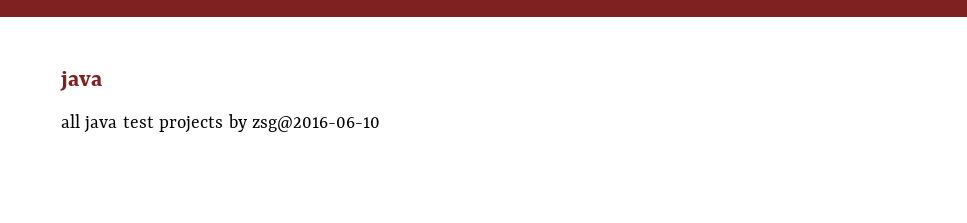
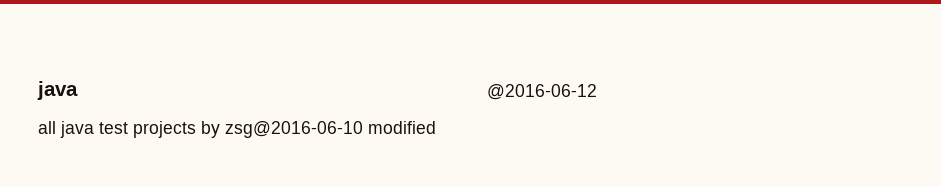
- all java test projects by zsg@2016-06-10
+ all java test projects by zsg@2016-06-10 modified @2016-06-12

